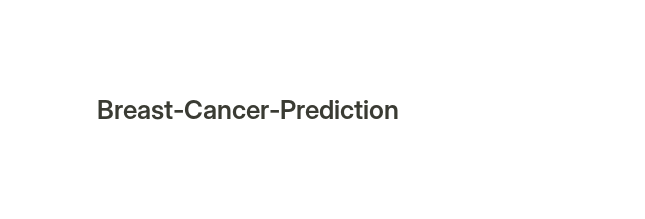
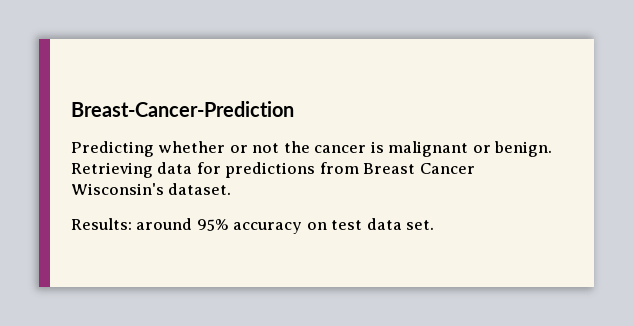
+ Predicting whether or not the cancer is malignant or benign. Retrieving data for predictions from Breast Cancer Wisconsin's dataset.
+ Results: around 95% accuracy on test data set.

